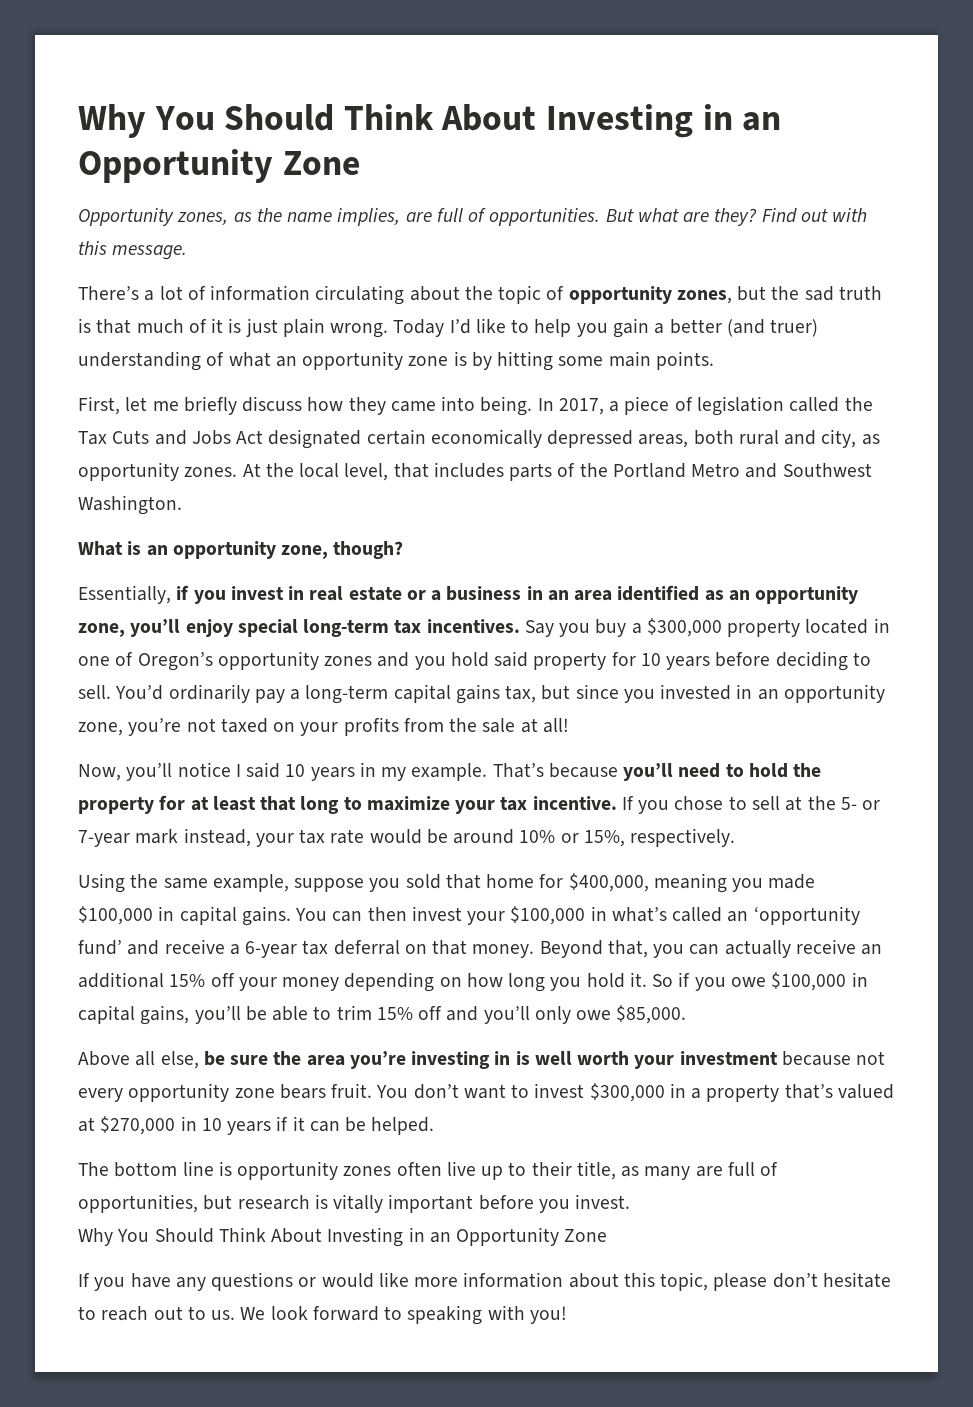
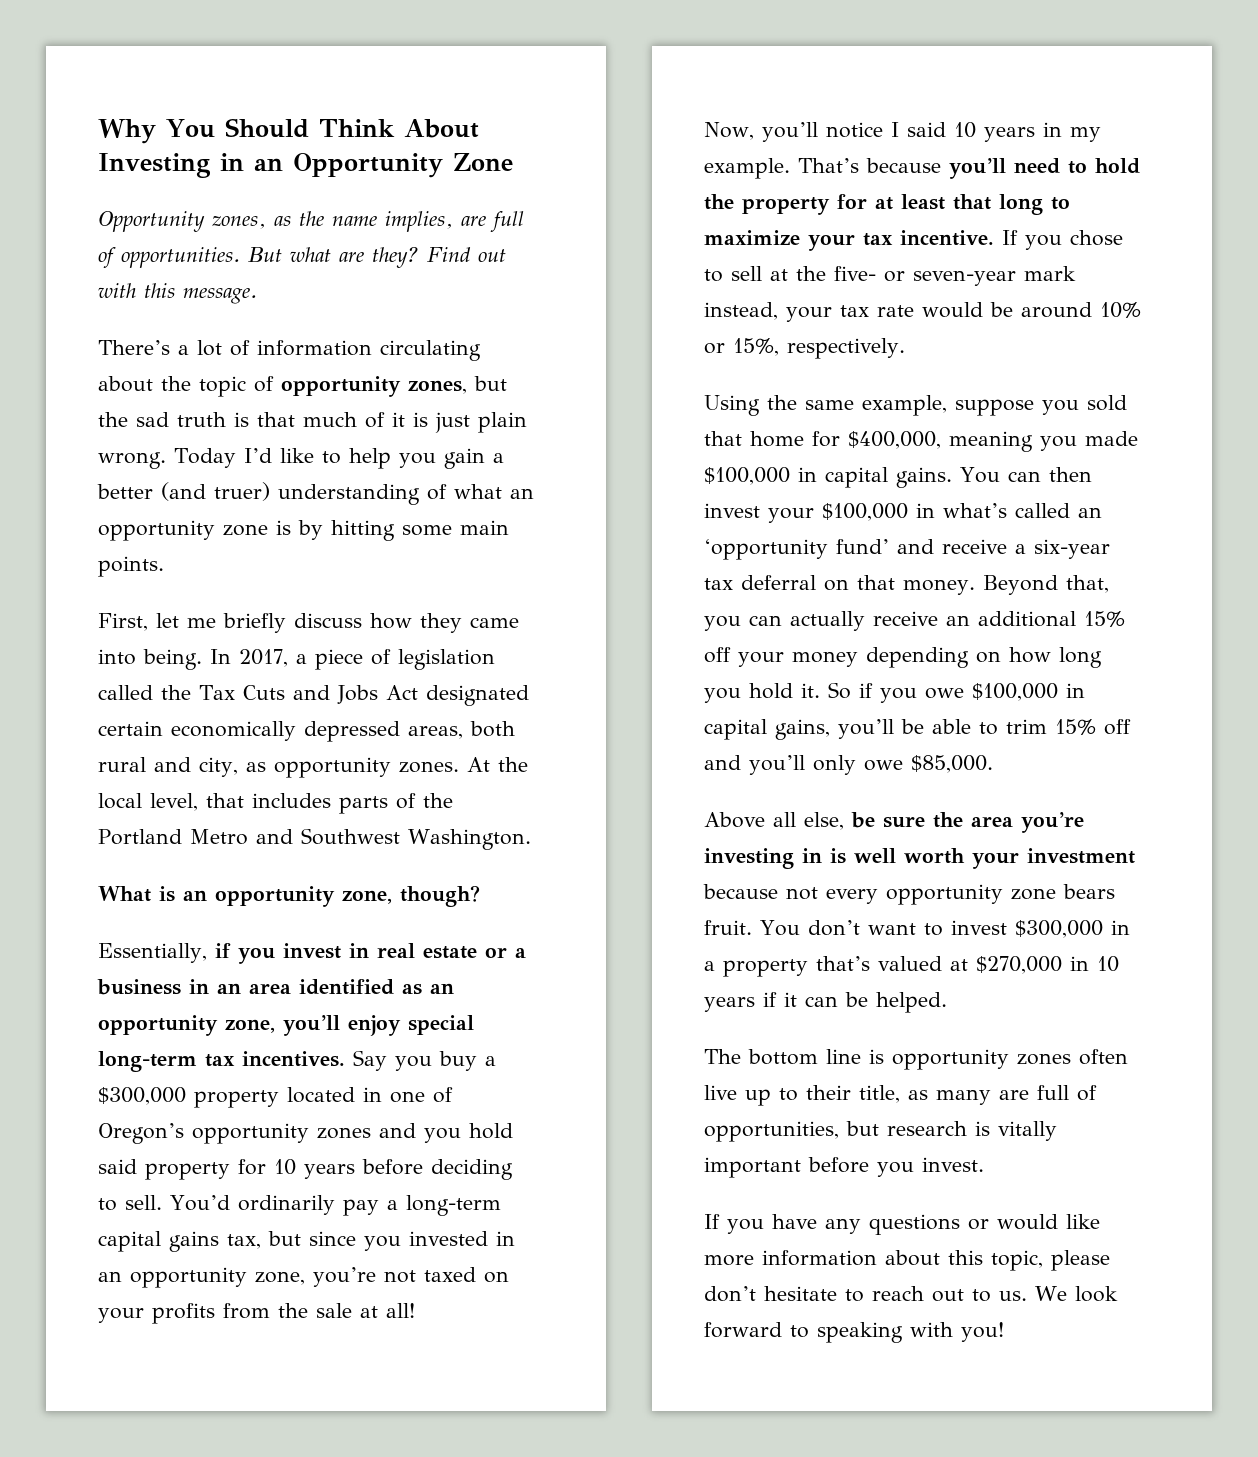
- If you chose to sell at the 5- or 7-year mark instead, your tax rate would be around 10% or 15%, respectively.
+ If you chose to sell at the five- or seven-year mark instead, your tax rate would be around 10% or 15%, respectively.
- You can then invest your $100,000 in what’s called an ‘opportunity fund’ and receive a 6-year tax deferral on that money.
+ You can then invest your $100,000 in what’s called an ‘opportunity fund’ and receive a six-year tax deferral on that money.
  The bottom line is opportunity zones often live up to their title, as many are full of opportunities, but research is vitally important before you invest.
- Why You Should Think About Investing in an Opportunity Zone

